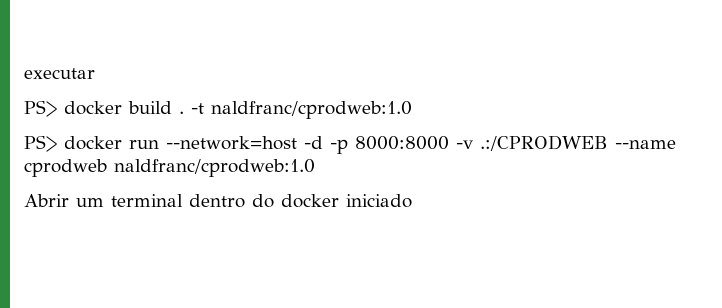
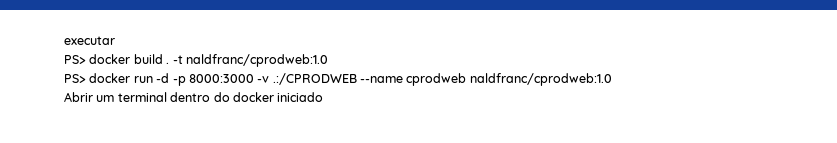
- PS> docker run --network=host -d -p 8000:8000 -v .:/CPRODWEB --name cprodweb naldfranc/cprodweb:1.0
+ PS> docker run -d -p 8000:3000 -v .:/CPRODWEB --name cprodweb naldfranc/cprodweb:1.0

